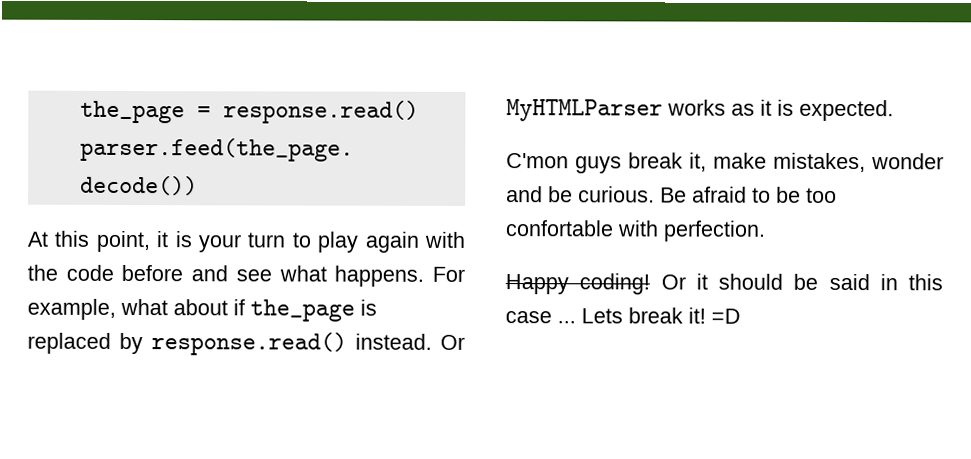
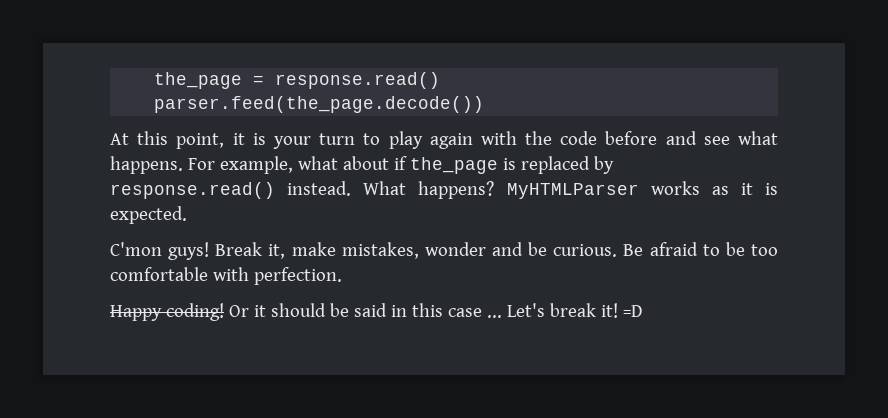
- Or MyHTMLParser works as it is expected.
+ What happens? MyHTMLParser works as it is expected.
- C'mon guys break it, make mistakes, wonder and be curious.
+ C'mon guys! Break it, make mistakes, wonder and be curious.
- Be afraid to be too confortable with perfection.
+ Be afraid to be too comfortable with perfection.
- Lets break it!
+ Let's break it!

